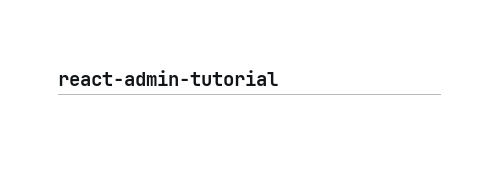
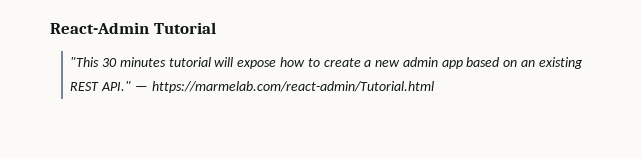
- react-admin-tutorial
+ React-Admin Tutorial
+ "This 30 minutes tutorial will expose how to create a new admin app based on an existing REST API." — https://marmelab.com/react-admin/Tutorial.html

